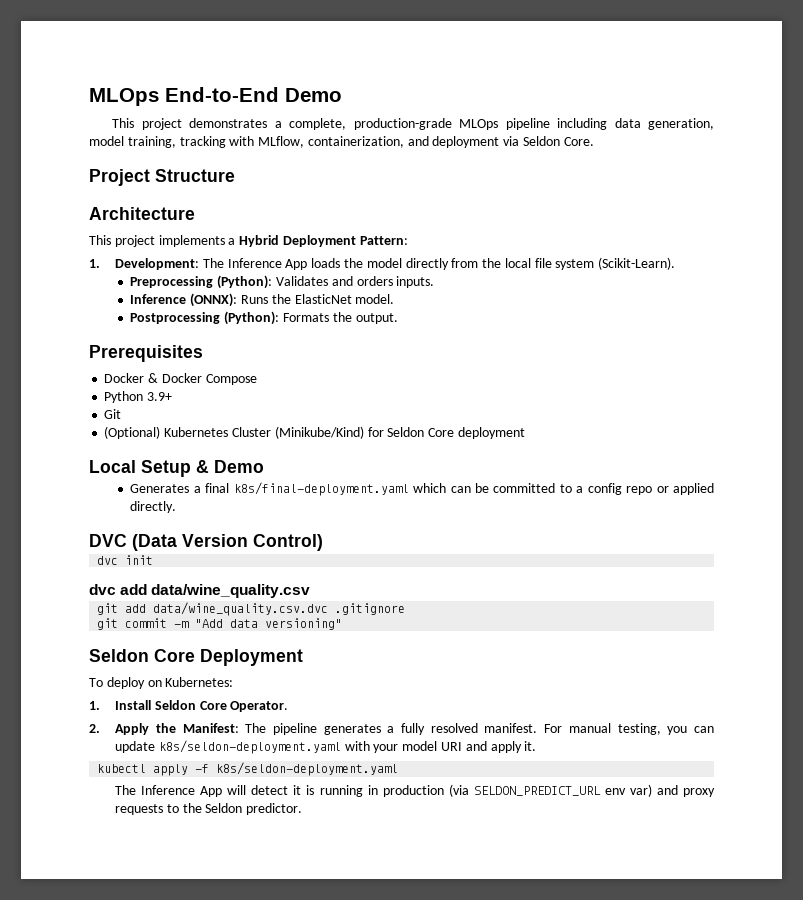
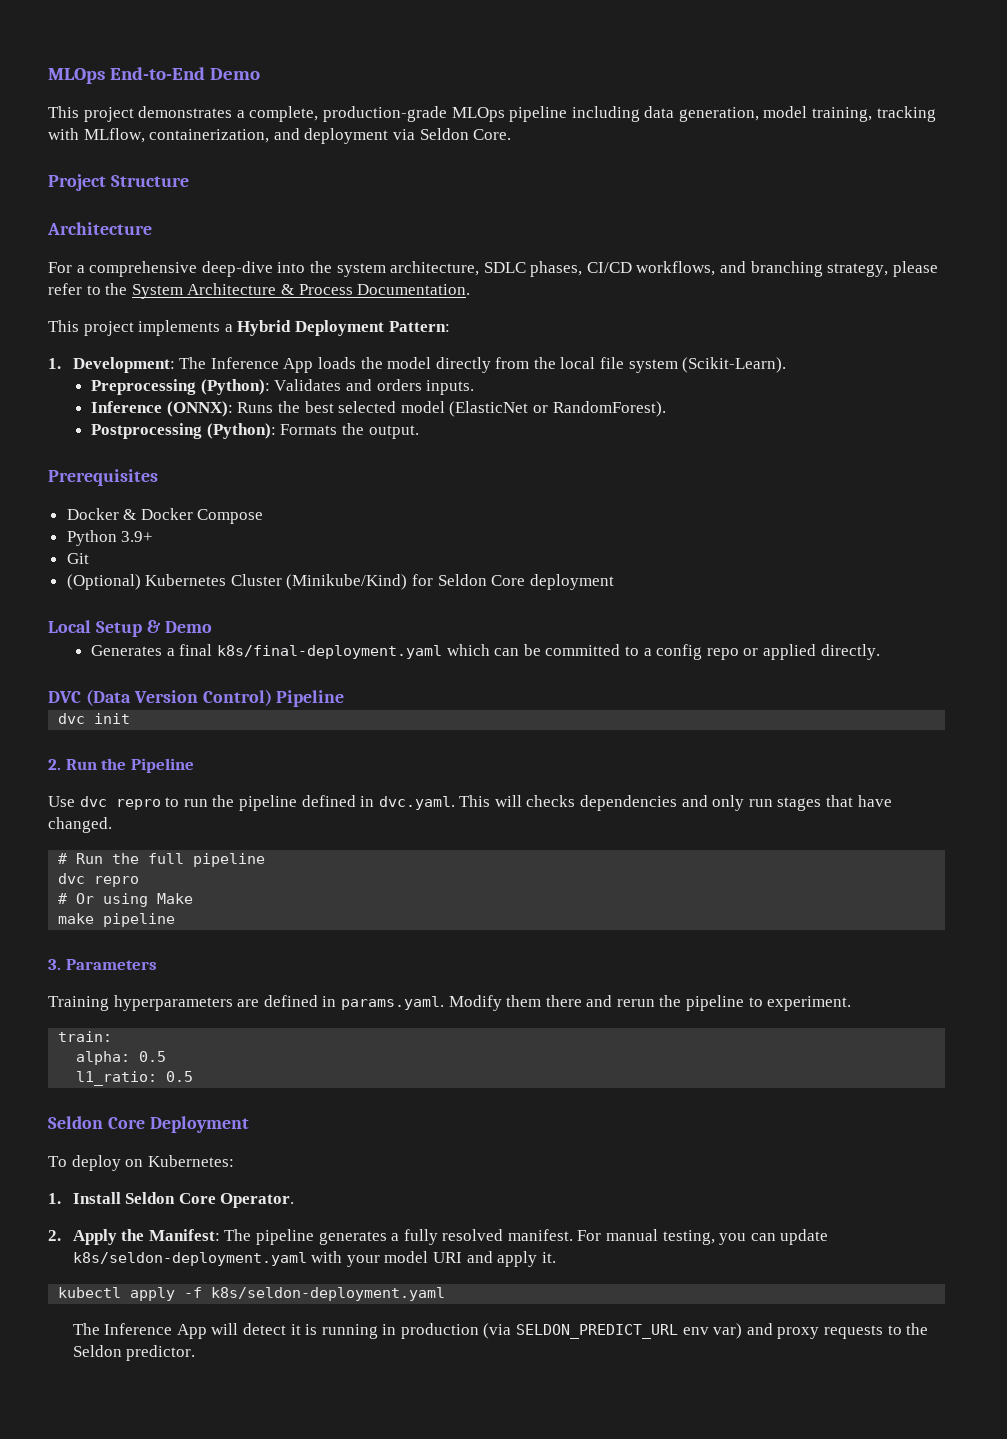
+ For a comprehensive deep-dive into the system architecture, SDLC phases, CI/CD workflows, and branching strategy, please refer to the System Architecture & Process Documentation.
- Inference (ONNX): Runs the ElasticNet model.
+ Inference (ONNX): Runs the best selected model (ElasticNet or RandomForest).
- DVC (Data Version Control)
+ DVC (Data Version Control) Pipeline
- dvc add data/wine_quality.csv
- git add data/wine_quality.csv.dvc .gitignore
- git commit -m "Add data versioning"
+ 2. Run the Pipeline
+ Use dvc repro to run the pipeline defined in dvc.yaml. This will checks dependencies and only run stages that have changed.
+ # Run the full pipeline
+ dvc repro
+ # Or using Make
+ make pipeline
+ 3. Parameters
+ Training hyperparameters are defined in params.yaml. Modify them there and rerun the pipeline to experiment.
+ train:
+ alpha: 0.5
+ l1_ratio: 0.5

